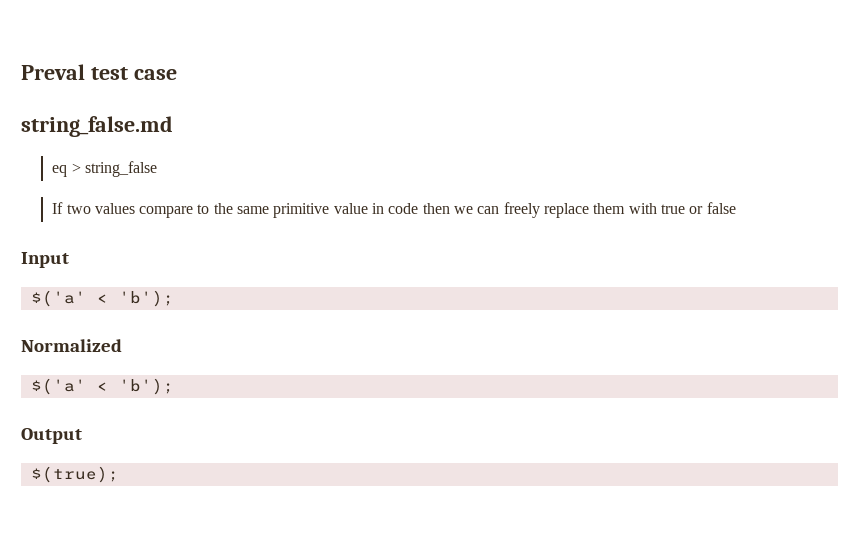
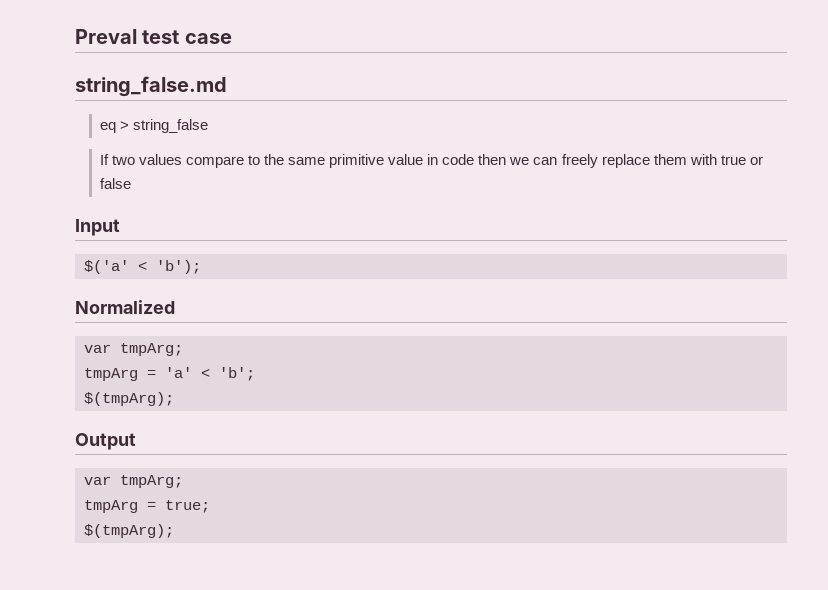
  Normalized
- $('a' < 'b');
+ var tmpArg;
+ tmpArg = 'a' < 'b';
+ $(tmpArg);
  Output
- $(true);
+ var tmpArg;
+ tmpArg = true;
+ $(tmpArg);

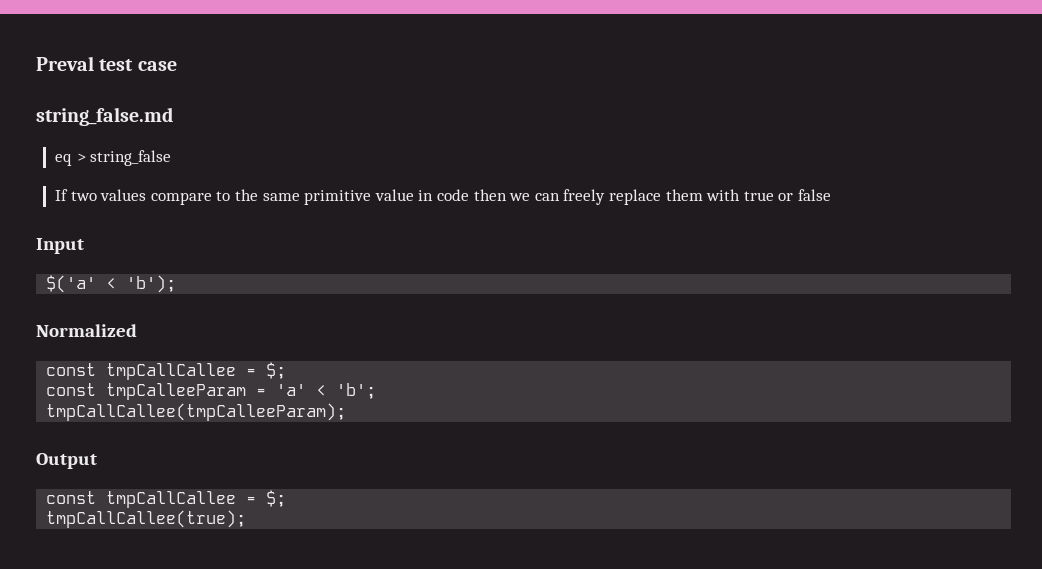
  Normalized
- var tmpArg;
- tmpArg = 'a' < 'b';
- $(tmpArg);
+ const tmpCallCallee = $;
+ const tmpCalleeParam = 'a' < 'b';
+ tmpCallCallee(tmpCalleeParam);
  Output
- var tmpArg;
- tmpArg = true;
- $(tmpArg);
+ const tmpCallCallee = $;
+ tmpCallCallee(true);

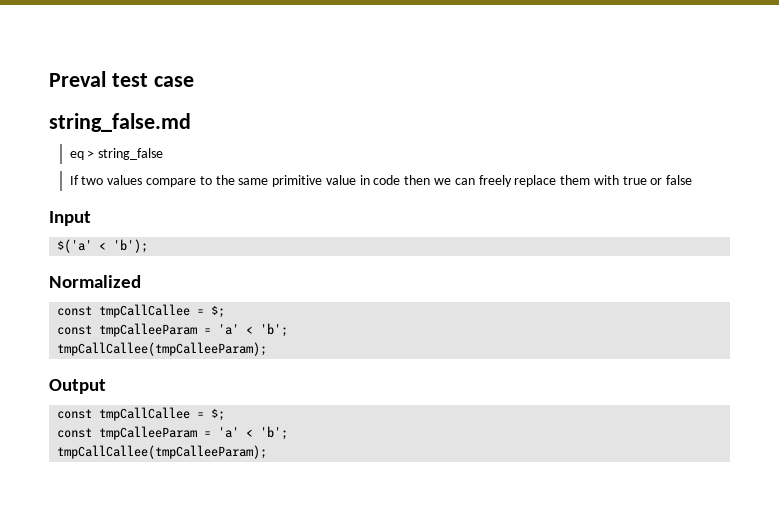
  Output
  const tmpCallCallee = $;
- tmpCallCallee(true);
+ const tmpCalleeParam = 'a' < 'b';
+ tmpCallCallee(tmpCalleeParam);

